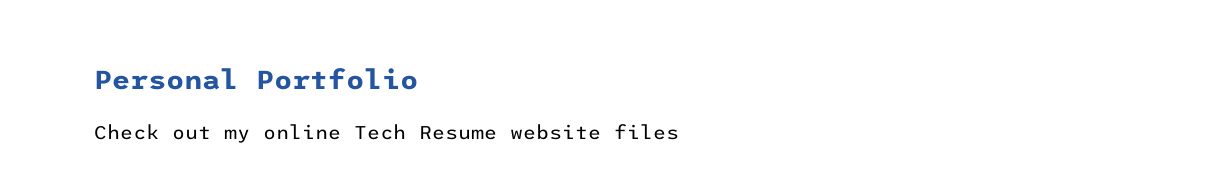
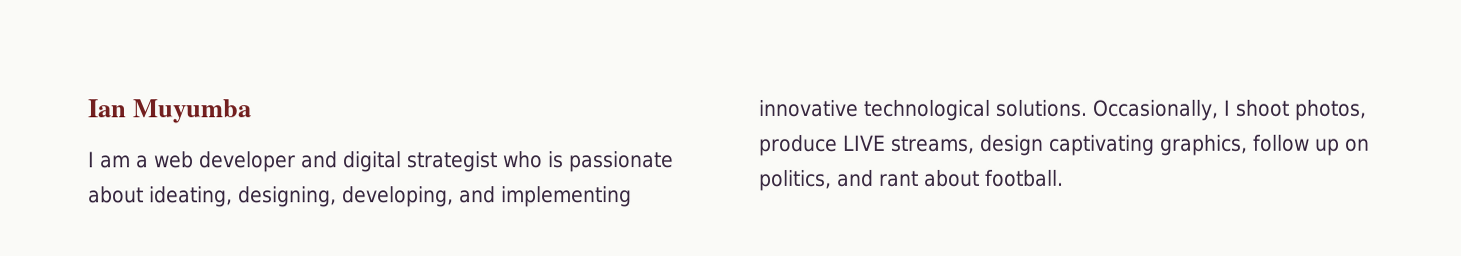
- Personal Portfolio
- Check out my online Tech Resume website files
+ Ian Muyumba
+ I am a web developer and digital strategist who is passionate about ideating, designing, developing, and implementing innovative technological solutions. Occasionally, I shoot photos, produce LIVE streams, design captivating graphics, follow up on politics, and rant about football.

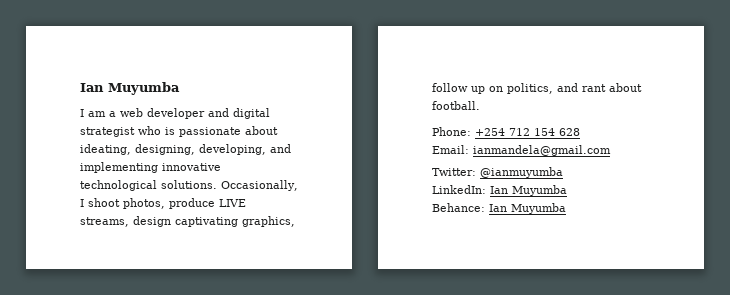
+ Phone: +254 712 154 628
+ Email: ianmandela@gmail.com
+ Twitter: @ianmuyumba
+ LinkedIn: Ian Muyumba
+ Behance: Ian Muyumba

